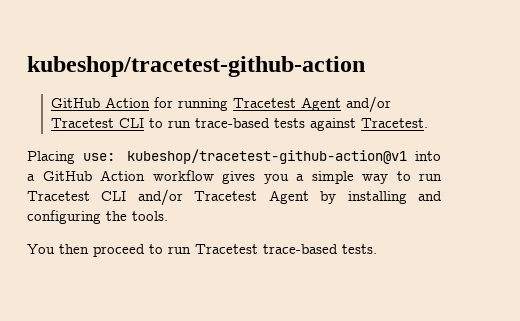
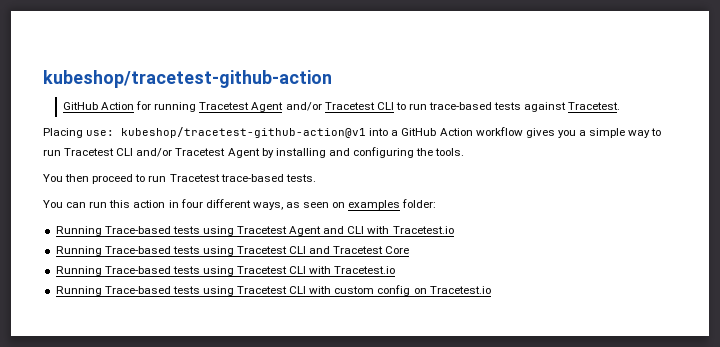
+ You can run this action in four different ways, as seen on examples folder:
+ Running Trace-based tests using Tracetest Agent and CLI with Tracetest.io
+ Running Trace-based tests using Tracetest CLI and Tracetest Core
+ Running Trace-based tests using Tracetest CLI with Tracetest.io
+ Running Trace-based tests using Tracetest CLI with custom config on Tracetest.io

